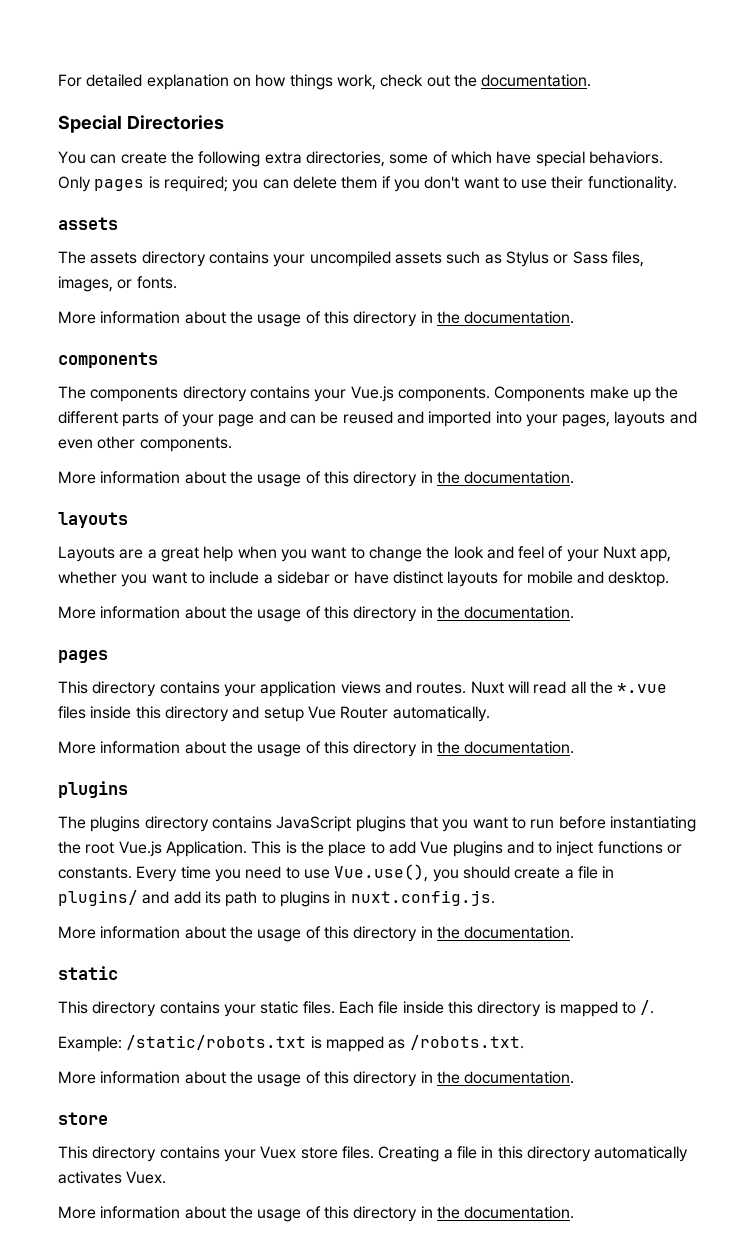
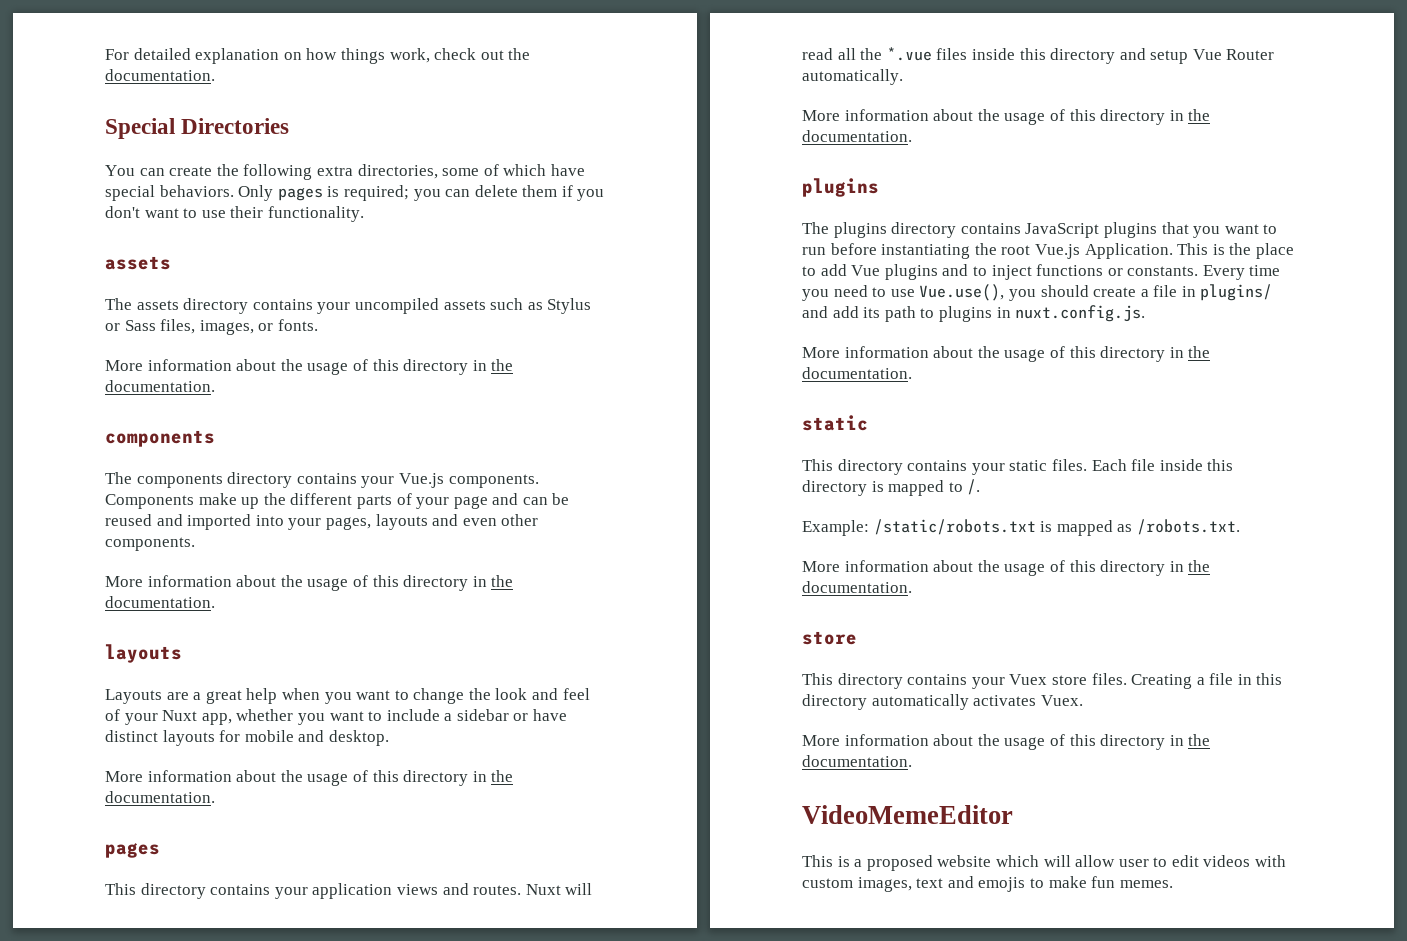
+ VideoMemeEditor
+ This is a proposed website which will allow user to edit videos with custom images, text and emojis to make fun memes.

